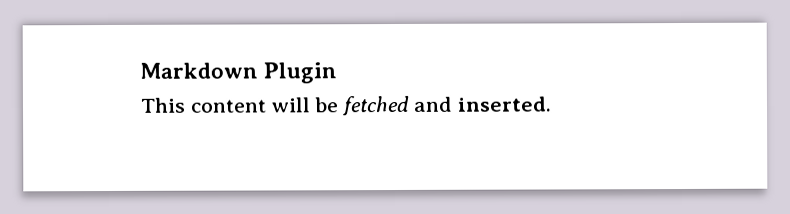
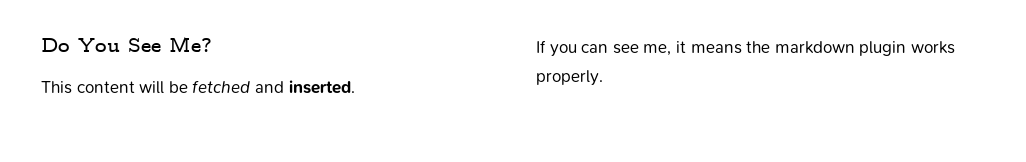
- Markdown Plugin
+ Do You See Me?
+ If you can see me, it means the markdown plugin works properly.

